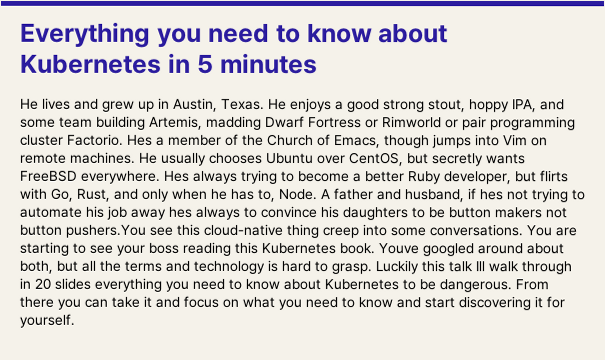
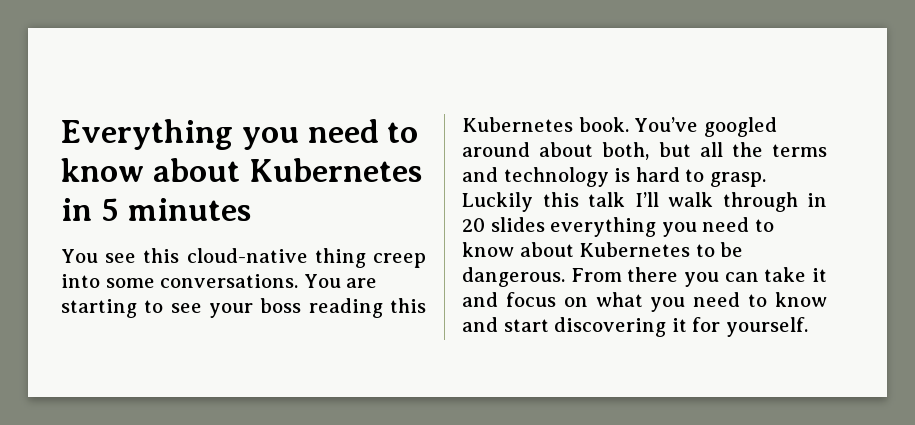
- He lives and grew up in Austin, Texas. He enjoys a good strong stout, hoppy IPA, and some team building Artemis, madding Dwarf Fortress or Rimworld or pair programming cluster Factorio. Hes a member of the Church of Emacs, though jumps into Vim on remote machines. He usually chooses Ubuntu over CentOS, but secretly wants FreeBSD everywhere. Hes always trying to become a better Ruby developer, but flirts with Go, Rust, and only when he has to, Node. A father and husband, if hes not trying to automate his job away hes always to convince his daughters to be button makers not button pushers.You see this cloud-native thing creep into some conversations.
+ You see this cloud-native thing creep into some conversations.
- Youve googled around about both, but all the terms and technology is hard to grasp.
+ You’ve googled around about both, but all the terms and technology is hard to grasp.
- Luckily this talk Ill walk through in 20 slides everything you need to know about Kubernetes to be dangerous.
+ Luckily this talk I’ll walk through in 20 slides everything you need to know about Kubernetes to be dangerous.

